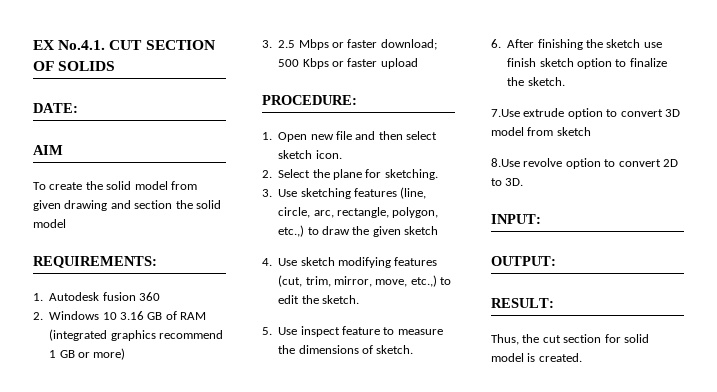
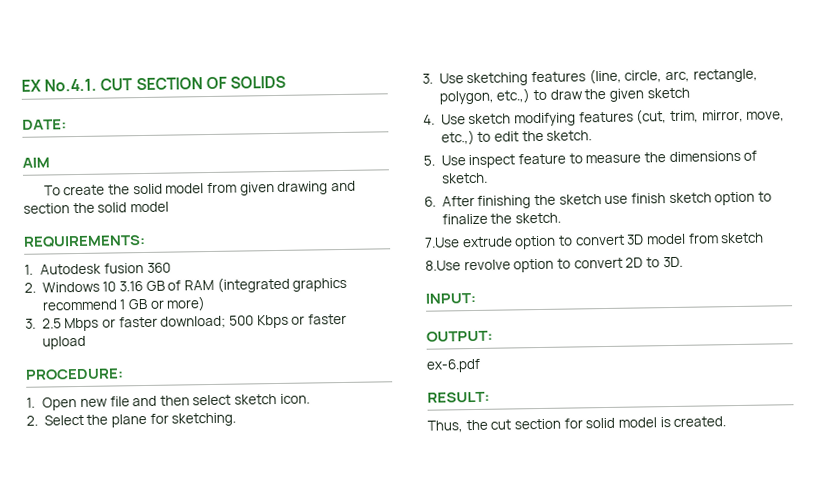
+ ex-6.pdf

